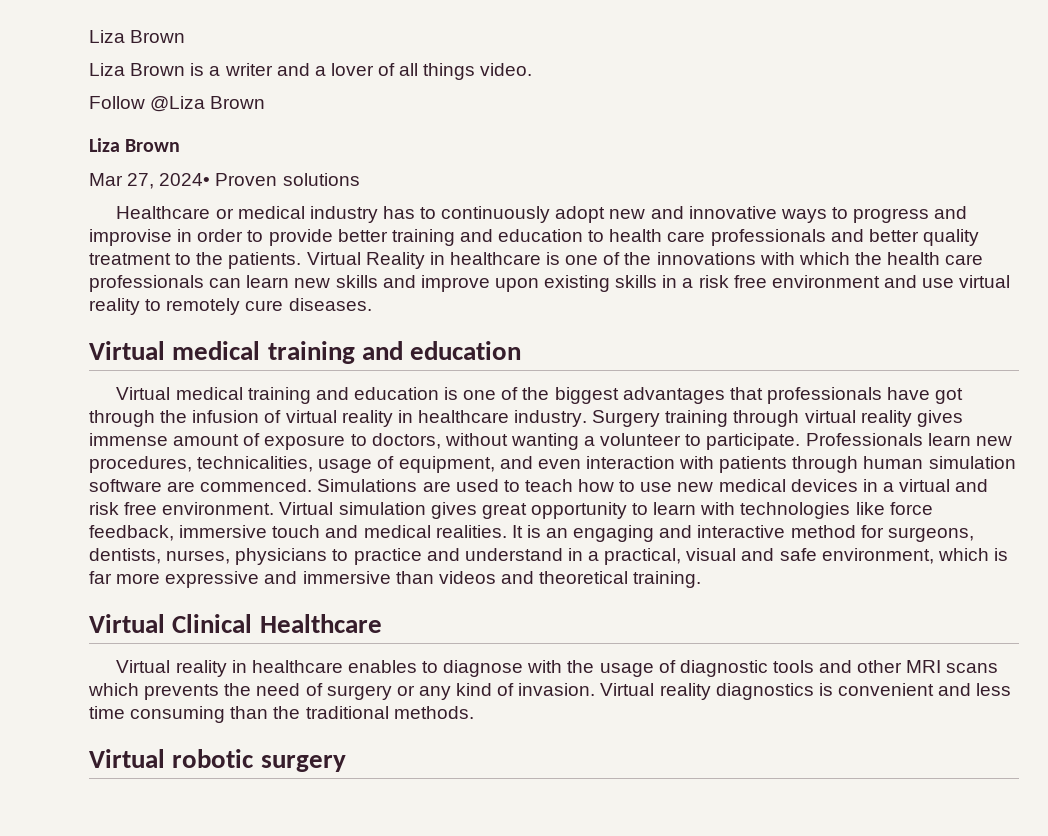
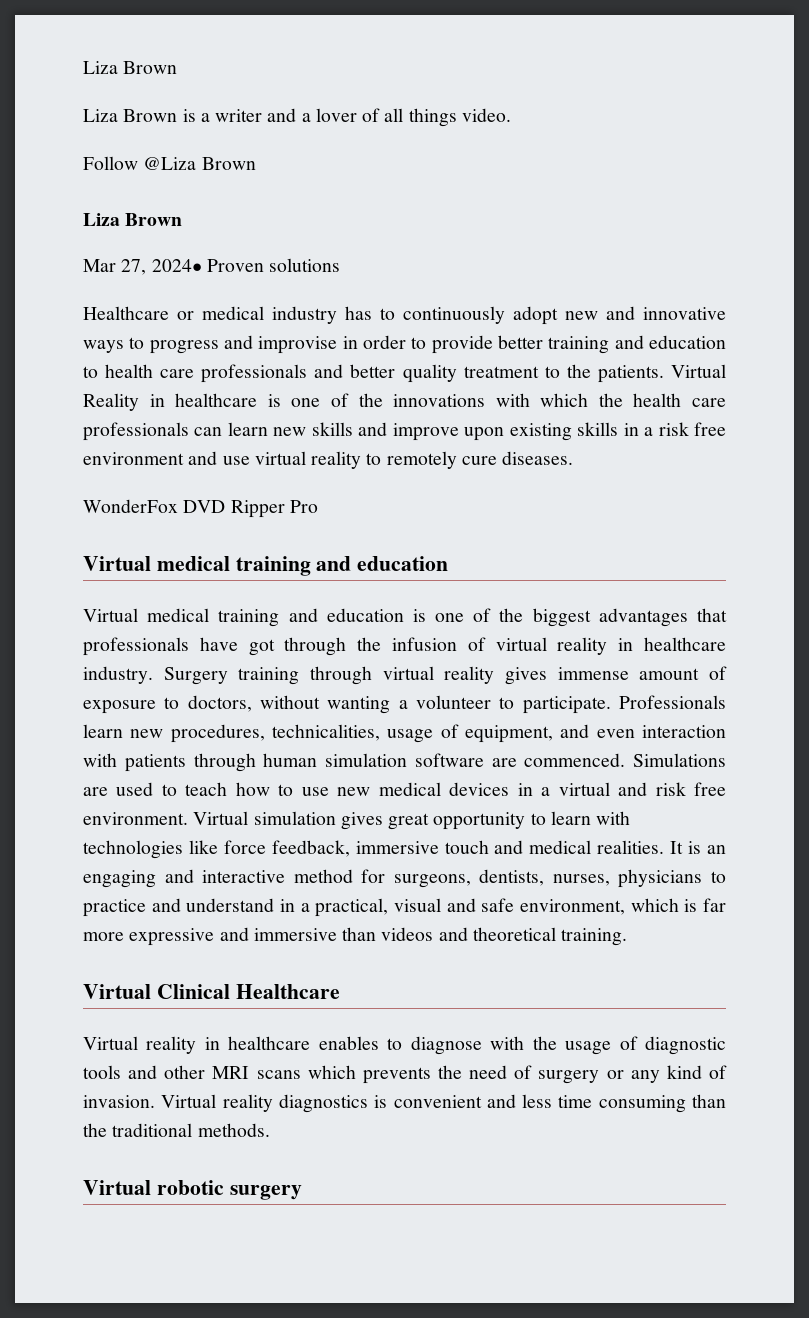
+ WonderFox DVD Ripper Pro

